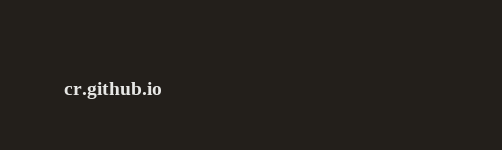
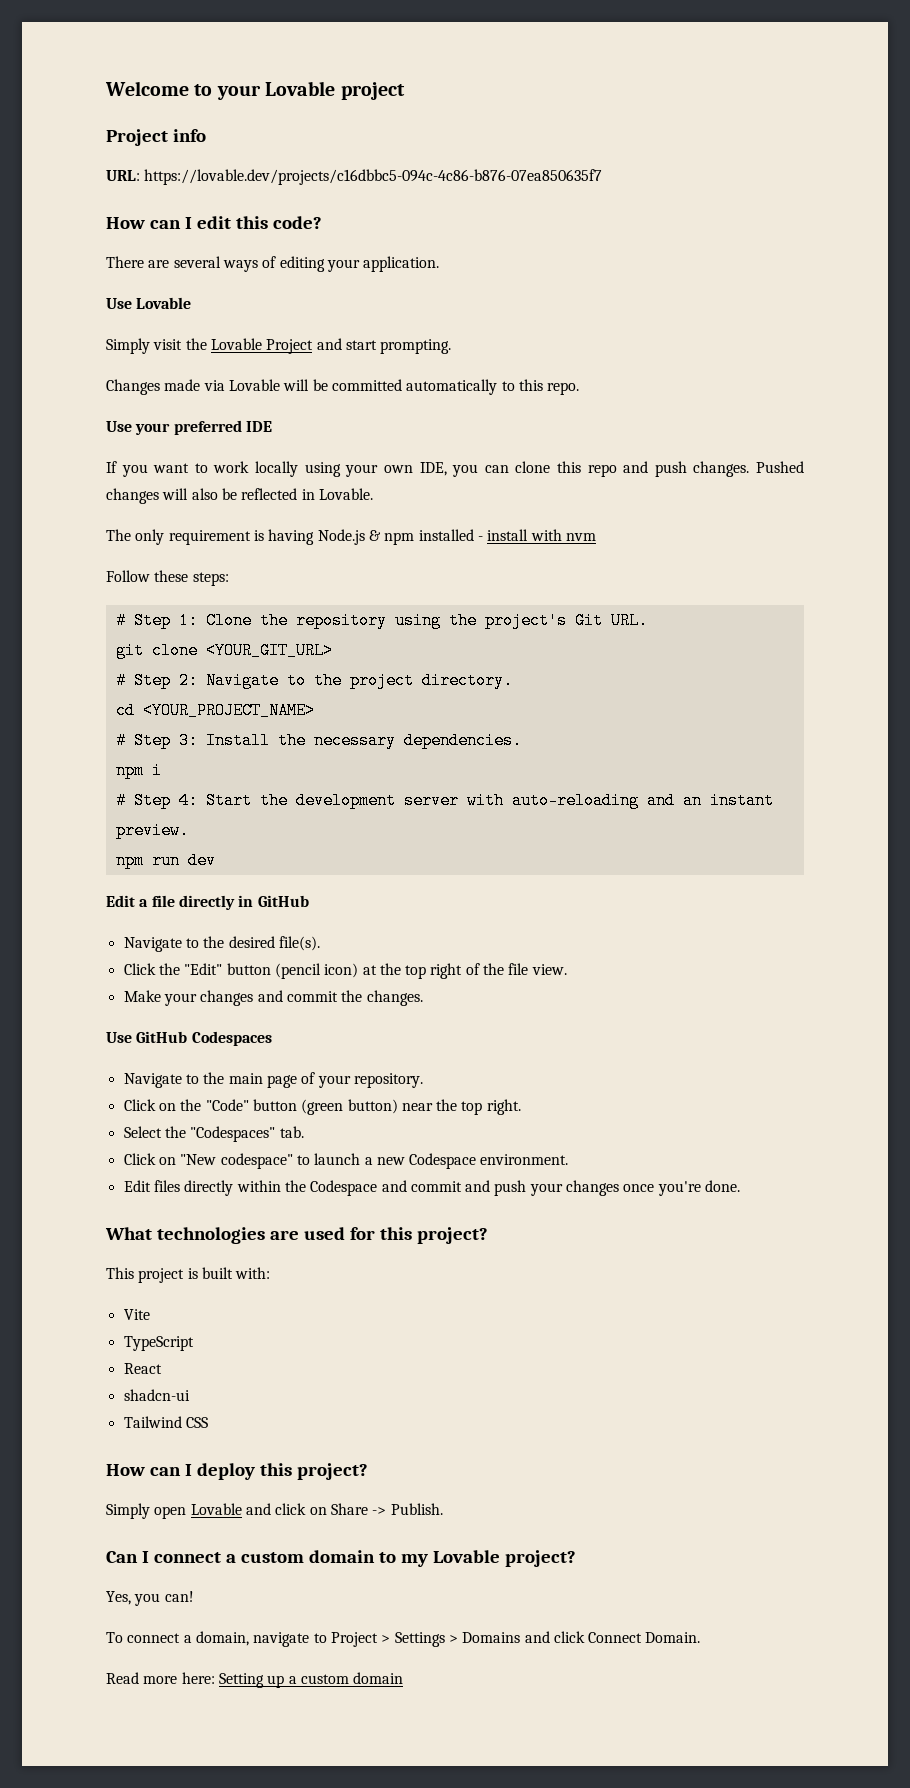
- cr.github.io
+ Welcome to your Lovable project
+ Project info
+ URL: https://lovable.dev/projects/c16dbbc5-094c-4c86-b876-07ea850635f7
+ How can I edit this code?
+ There are several ways of editing your application.
+ Use Lovable
+ Simply visit the Lovable Project and start prompting.
+ Changes made via Lovable will be committed automatically to this repo.
+ Use your preferred IDE
+ If you want to work locally using your own IDE, you can clone this repo and push changes. Pushed changes will also be reflected in Lovable.
+ The only requirement is having Node.js & npm installed - install with nvm
+ Follow these steps:
+ # Step 1: Clone the repository using the project's Git URL.
+ git clone <YOUR_GIT_URL>
+ # Step 2: Navigate to the project directory.
+ cd <YOUR_PROJECT_NAME>
+ # Step 3: Install the necessary dependencies.
+ npm i
+ # Step 4: Start the development server with auto-reloading and an instant preview.
+ npm run dev
+ Edit a file directly in GitHub
+ Navigate to the desired file(s).
+ Click the "Edit" button (pencil icon) at the top right of the file view.
+ Make your changes and commit the changes.
+ Use GitHub Codespaces
+ Navigate to the main page of your repository.
+ Click on the "Code" button (green button) near the top right.
+ Select the "Codespaces" tab.
+ Click on "New codespace" to launch a new Codespace environment.
+ Edit files directly within the Codespace and commit and push your changes once you're done.
+ What technologies are used for this project?
+ This project is built with:
+ Vite
+ TypeScript
+ React
+ shadcn-ui
+ Tailwind CSS
+ How can I deploy this project?
+ Simply open Lovable and click on Share -> Publish.
+ Can I connect a custom domain to my Lovable project?
+ Yes, you can!
+ To connect a domain, navigate to Project > Settings > Domains and click Connect Domain.
+ Read more here: Setting up a custom domain

